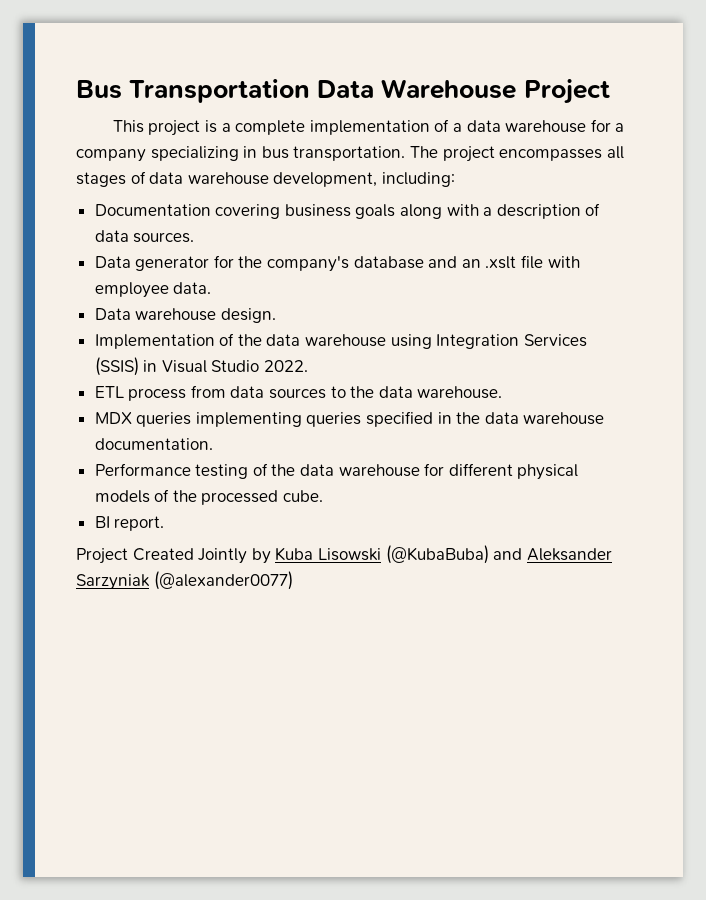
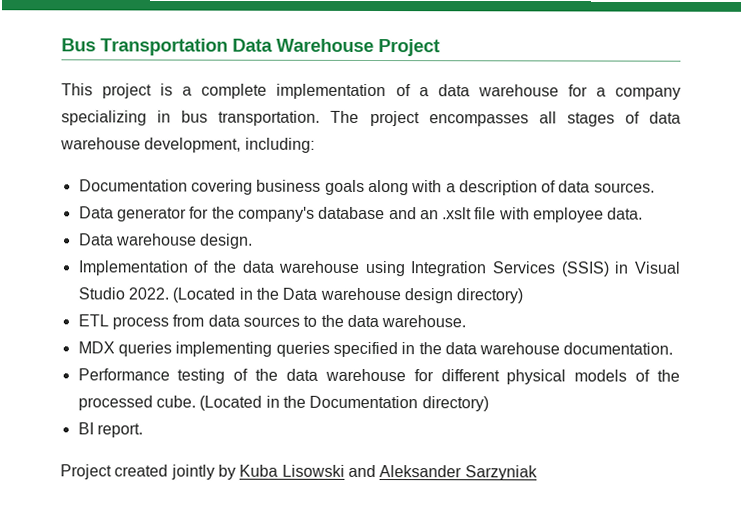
+ (Located in the Data warehouse design directory)
+ (Located in the Documentation directory)
- Project Created Jointly by Kuba Lisowski (@KubaBuba) and Aleksander Sarzyniak (@alexander0077)
+ Project created jointly by Kuba Lisowski and Aleksander Sarzyniak

